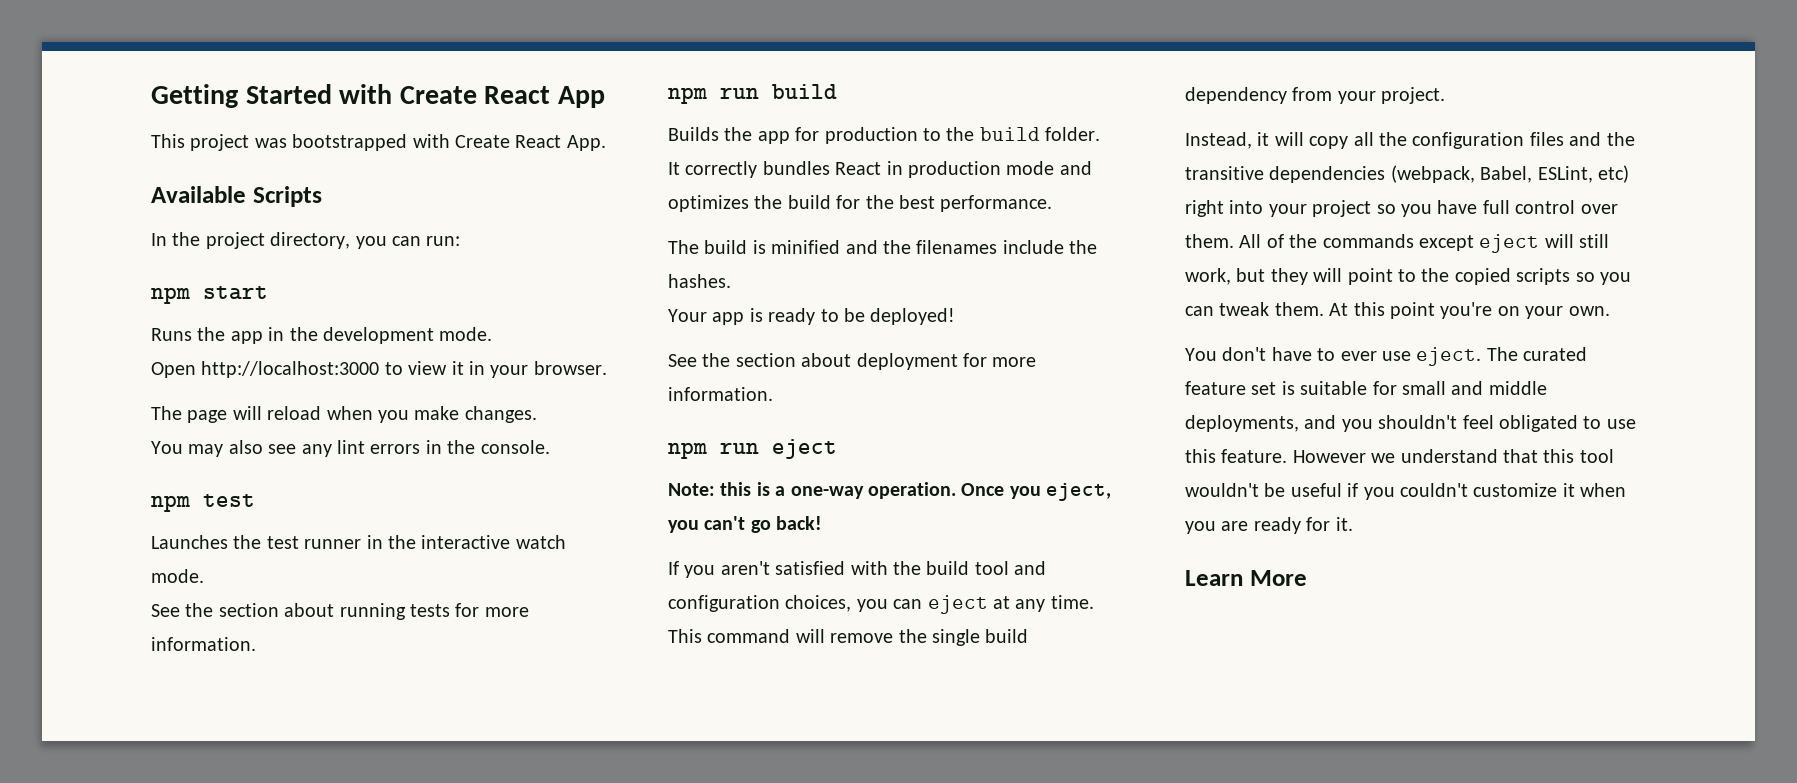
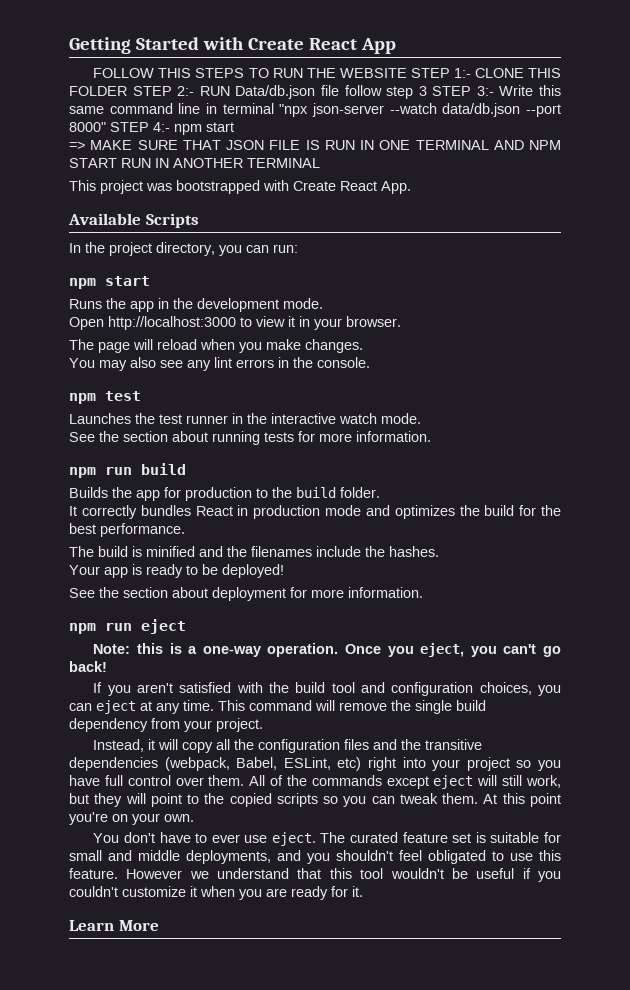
+ FOLLOW THIS STEPS TO RUN THE WEBSITE STEP 1:- CLONE THIS FOLDER STEP 2:- RUN Data/db.json file follow step 3 STEP 3:- Write this same command line in terminal "npx json-server --watch data/db.json --port 8000" STEP 4:- npm start
+ => MAKE SURE THAT JSON FILE IS RUN IN ONE TERMINAL AND NPM START RUN IN ANOTHER TERMINAL

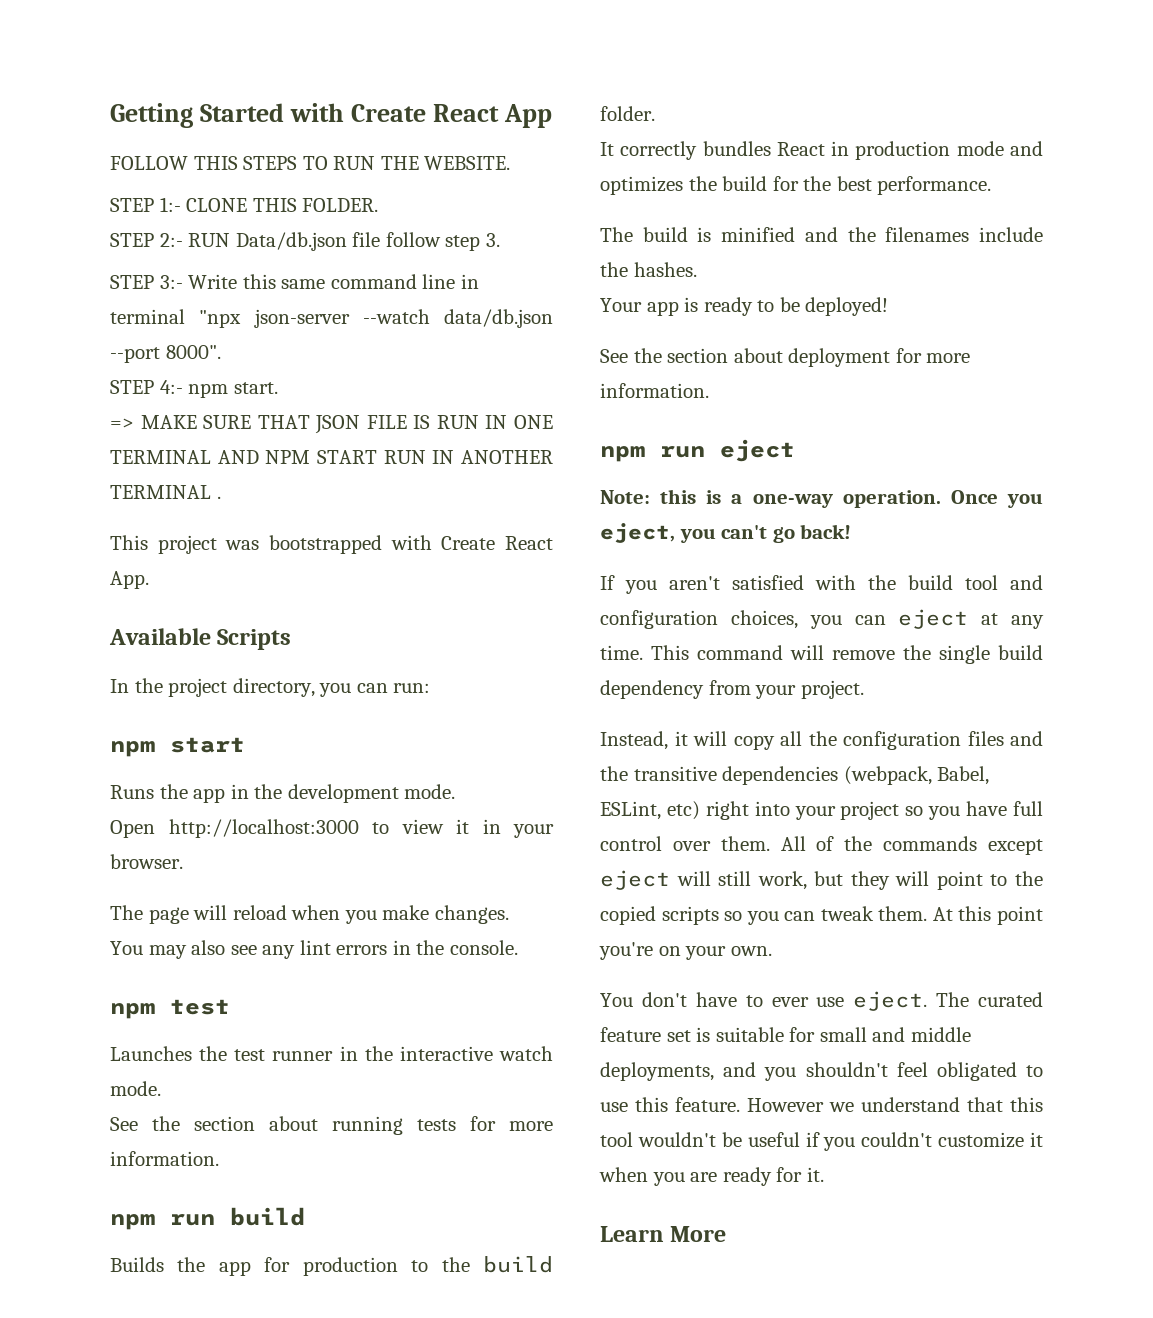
- FOLLOW THIS STEPS TO RUN THE WEBSITE STEP 1:- CLONE THIS FOLDER STEP 2:- RUN Data/db.json file follow step 3 STEP 3:- Write this same command line in terminal "npx json-server --watch data/db.json --port 8000" STEP 4:- npm start
+ FOLLOW THIS STEPS TO RUN THE WEBSITE.
+ STEP 1:- CLONE THIS FOLDER.
+ STEP 2:- RUN Data/db.json file follow step 3.
+ STEP 3:- Write this same command line in terminal "npx json-server --watch data/db.json --port 8000".
+ STEP 4:- npm start.
- => MAKE SURE THAT JSON FILE IS RUN IN ONE TERMINAL AND NPM START RUN IN ANOTHER TERMINAL
+ => MAKE SURE THAT JSON FILE IS RUN IN ONE TERMINAL AND NPM START RUN IN ANOTHER TERMINAL .

